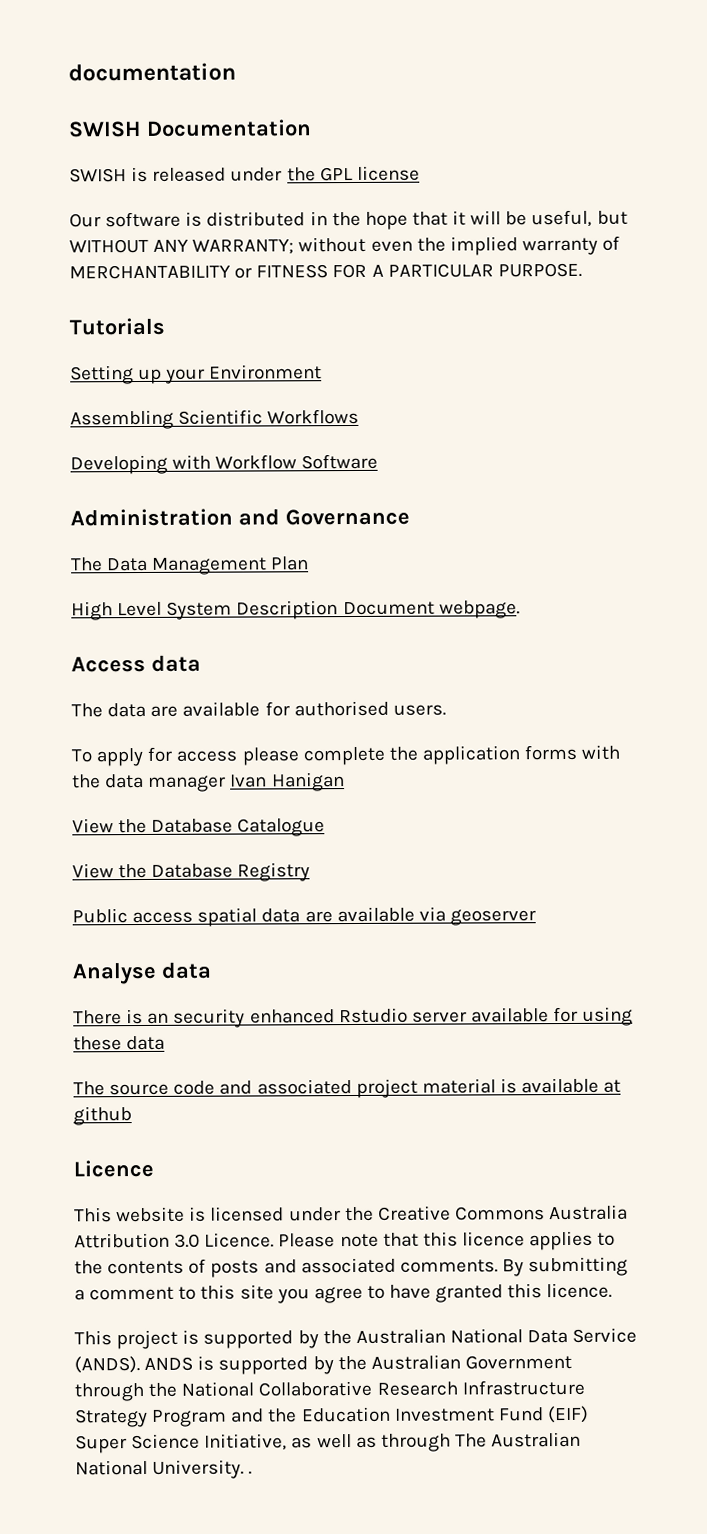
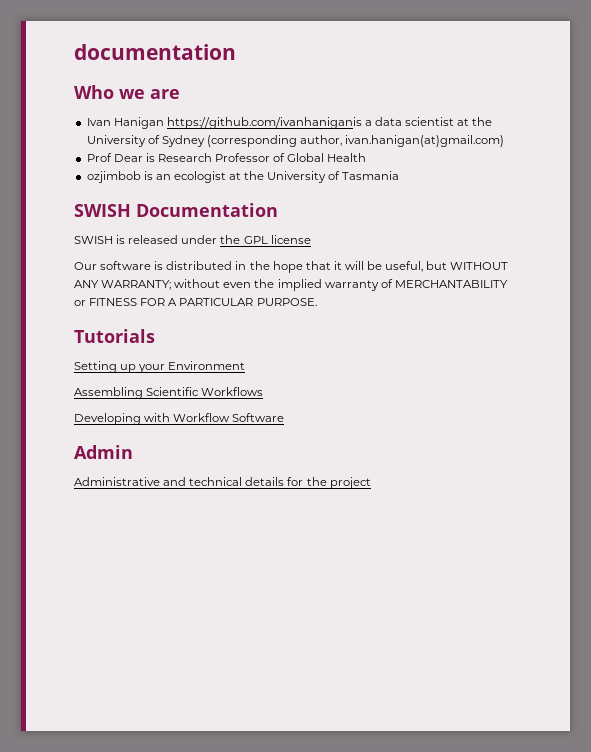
+ Who we are
+ Ivan Hanigan https://github.com/ivanhaniganis a data scientist at the University of Sydney (corresponding author, ivan.hanigan(at)gmail.com)
+ Prof Dear is Research Professor of Global Health
+ ozjimbob is an ecologist at the University of Tasmania
- Administration and Governance
- The Data Management Plan
- High Level System Description Document webpage.
- Access data
- The data are available for authorised users.
- To apply for access please complete the application forms with the data manager Ivan Hanigan
- View the Database Catalogue
- View the Database Registry
- Public access spatial data are available via geoserver
- Analyse data
- There is an security enhanced Rstudio server available for using these data
- The source code and associated project material is available at github
- Licence
- This website is licensed under the Creative Commons Australia Attribution 3.0 Licence. Please note that this licence applies to the contents of posts and associated comments. By submitting a comment to this site you agree to have granted this licence.
- This project is supported by the Australian National Data Service (ANDS). ANDS is supported by the Australian Government through the National Collaborative Research Infrastructure Strategy Program and the Education Investment Fund (EIF) Super Science Initiative, as well as through The Australian National University. .
+ Admin
+ Administrative and technical details for the project

